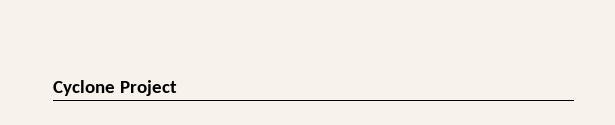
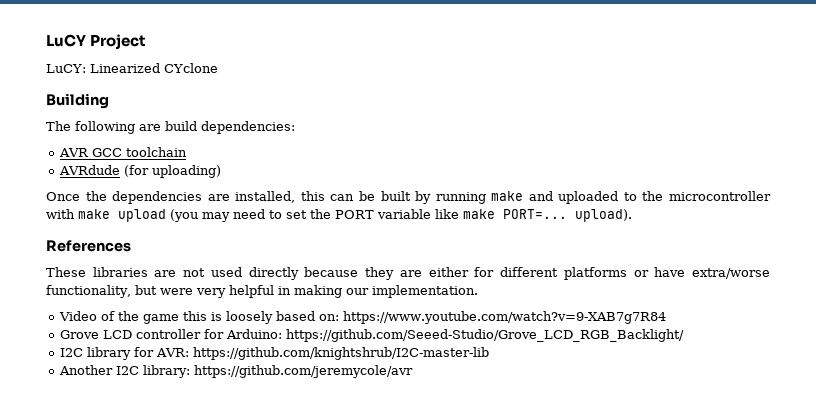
- Cyclone Project
+ LuCY Project
+ LuCY: Linearized CYclone
+ Building
+ The following are build dependencies:
+ AVR GCC toolchain
+ AVRdude (for uploading)
+ Once the dependencies are installed, this can be built by running make and uploaded to the microcontroller with make upload (you may need to set the PORT variable like make PORT=... upload).
+ References
+ These libraries are not used directly because they are either for different platforms or have extra/worse functionality, but were very helpful in making our implementation.
+ Video of the game this is loosely based on: https://www.youtube.com/watch?v=9-XAB7g7R84
+ Grove LCD controller for Arduino: https://github.com/Seeed-Studio/Grove_LCD_RGB_Backlight/
+ I2C library for AVR: https://github.com/knightshrub/I2C-master-lib
+ Another I2C library: https://github.com/jeremycole/avr

